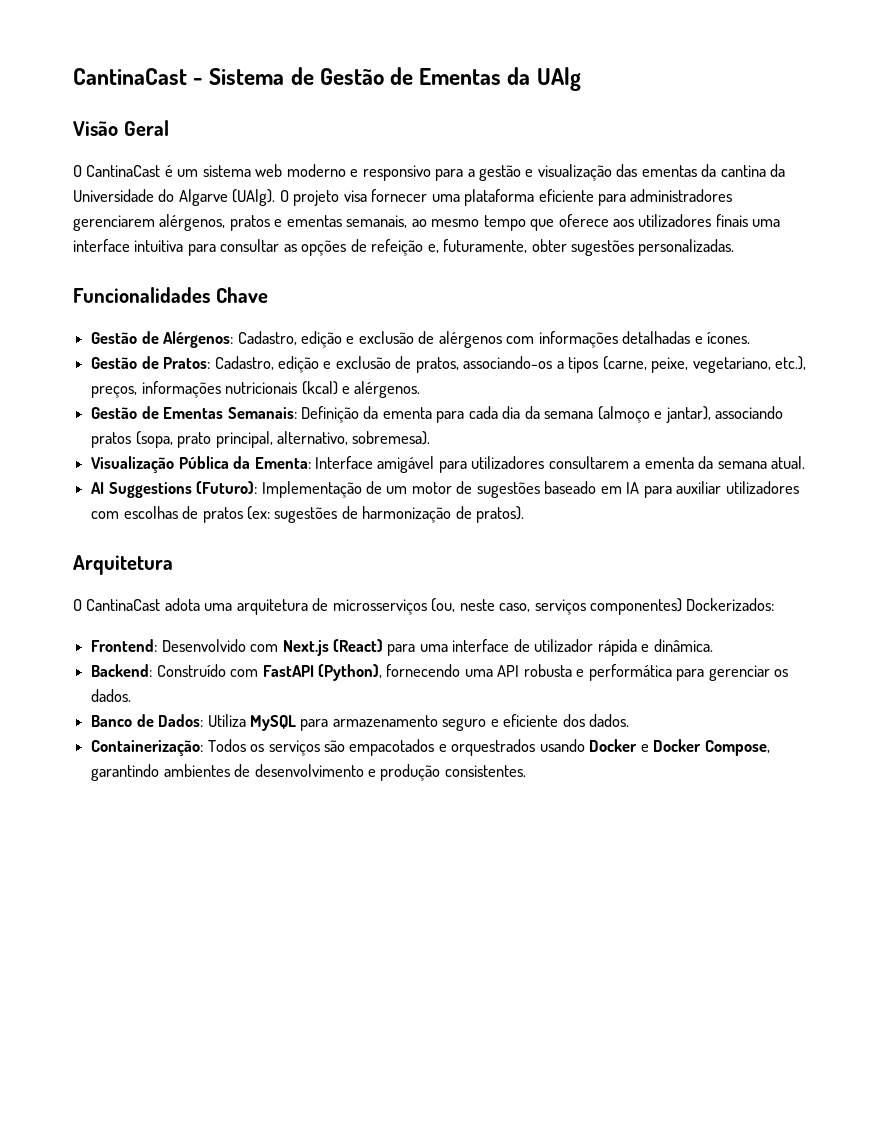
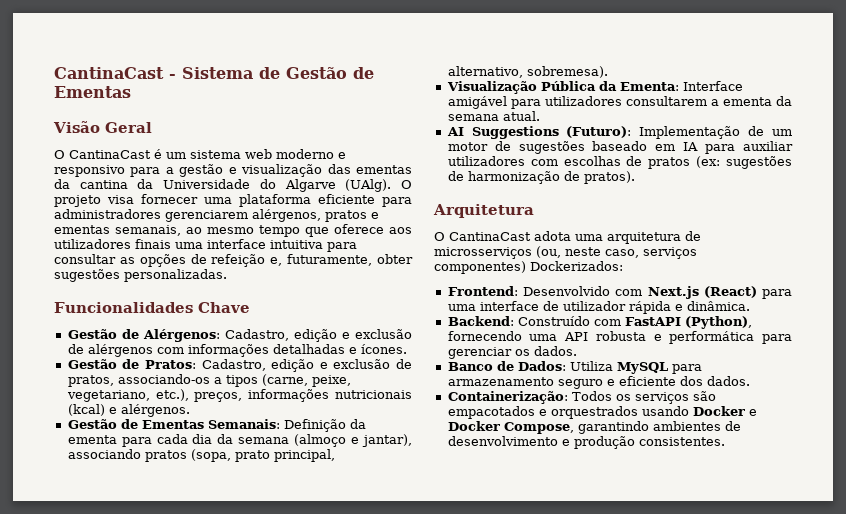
- CantinaCast - Sistema de Gestão de Ementas da UAlg
+ CantinaCast - Sistema de Gestão de Ementas

